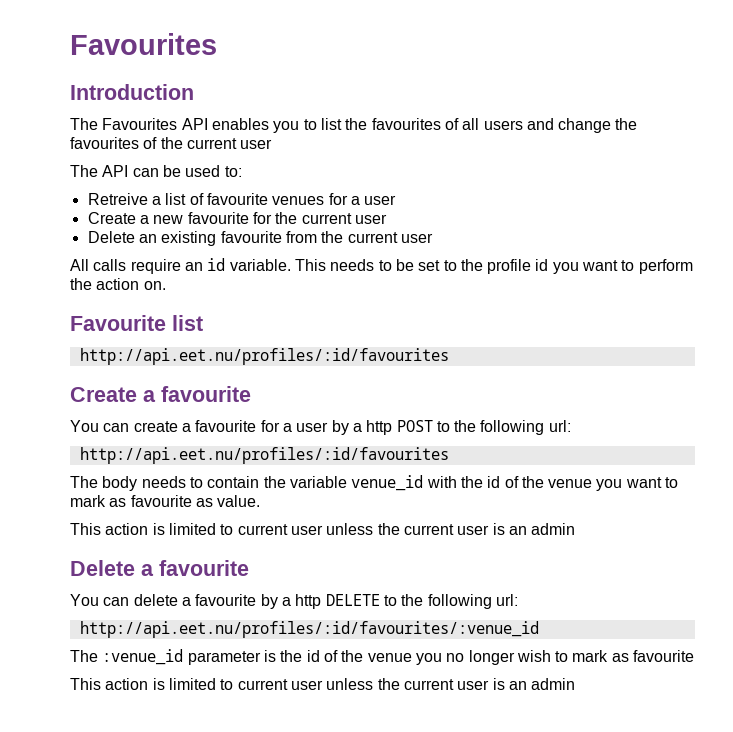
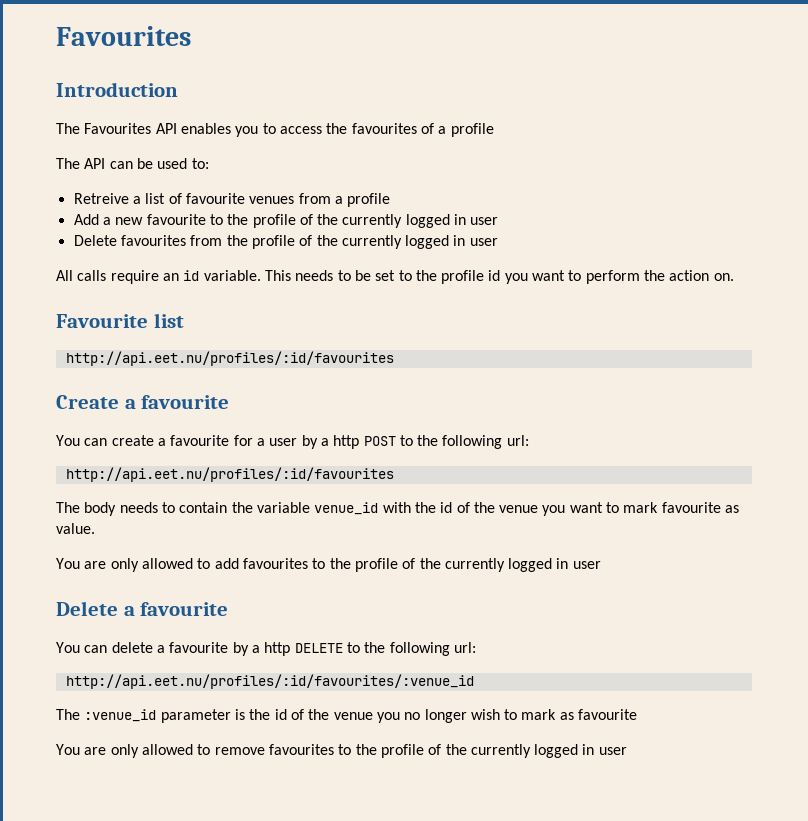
- The Favourites API enables you to list the favourites of all users and change the favourites of the current user
+ The Favourites API enables you to access the favourites of a profile
- Retreive a list of favourite venues for a user
- Create a new favourite for the current user
- Delete an existing favourite from the current user
+ Retreive a list of favourite venues from a profile
+ Add a new favourite to the profile of the currently logged in user
+ Delete favourites from the profile of the currently logged in user
- The body needs to contain the variable venue_id with the id of the venue you want to mark as favourite as value.
- This action is limited to current user unless the current user is an admin
+ The body needs to contain the variable venue_id with the id of the venue you want to mark favourite as value.
+ You are only allowed to add favourites to the profile of the currently logged in user
  The :venue_id parameter is the id of the venue you no longer wish to mark as favourite
- This action is limited to current user unless the current user is an admin
+ You are only allowed to remove favourites to the profile of the currently logged in user

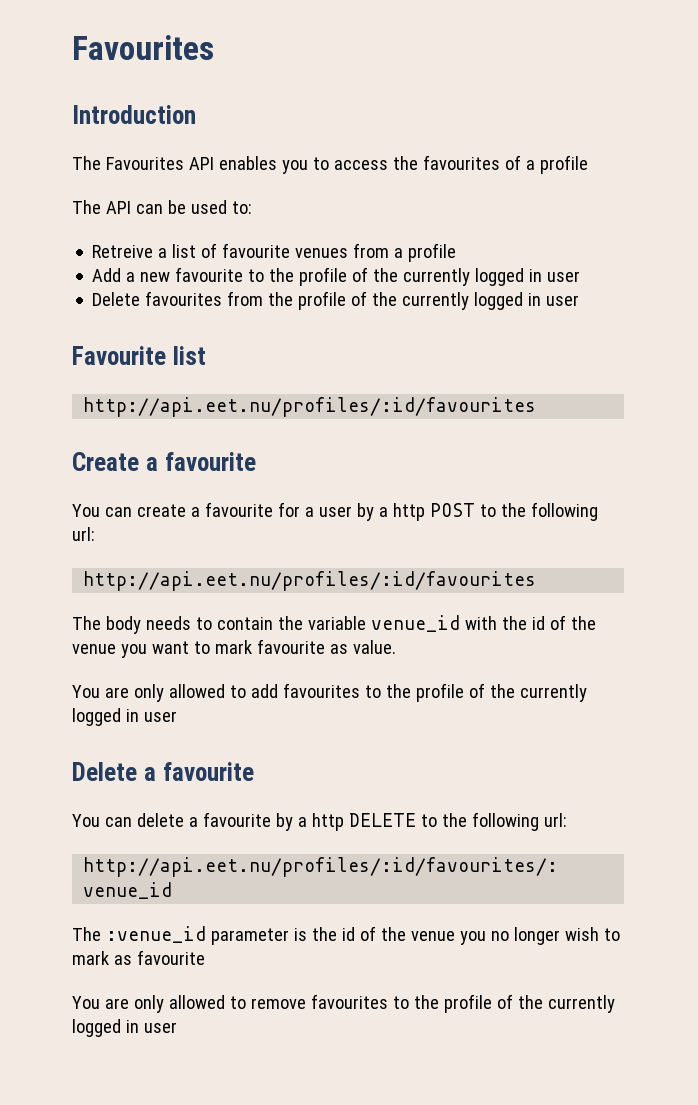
- All calls require an id variable. This needs to be set to the profile id you want to perform the action on.

